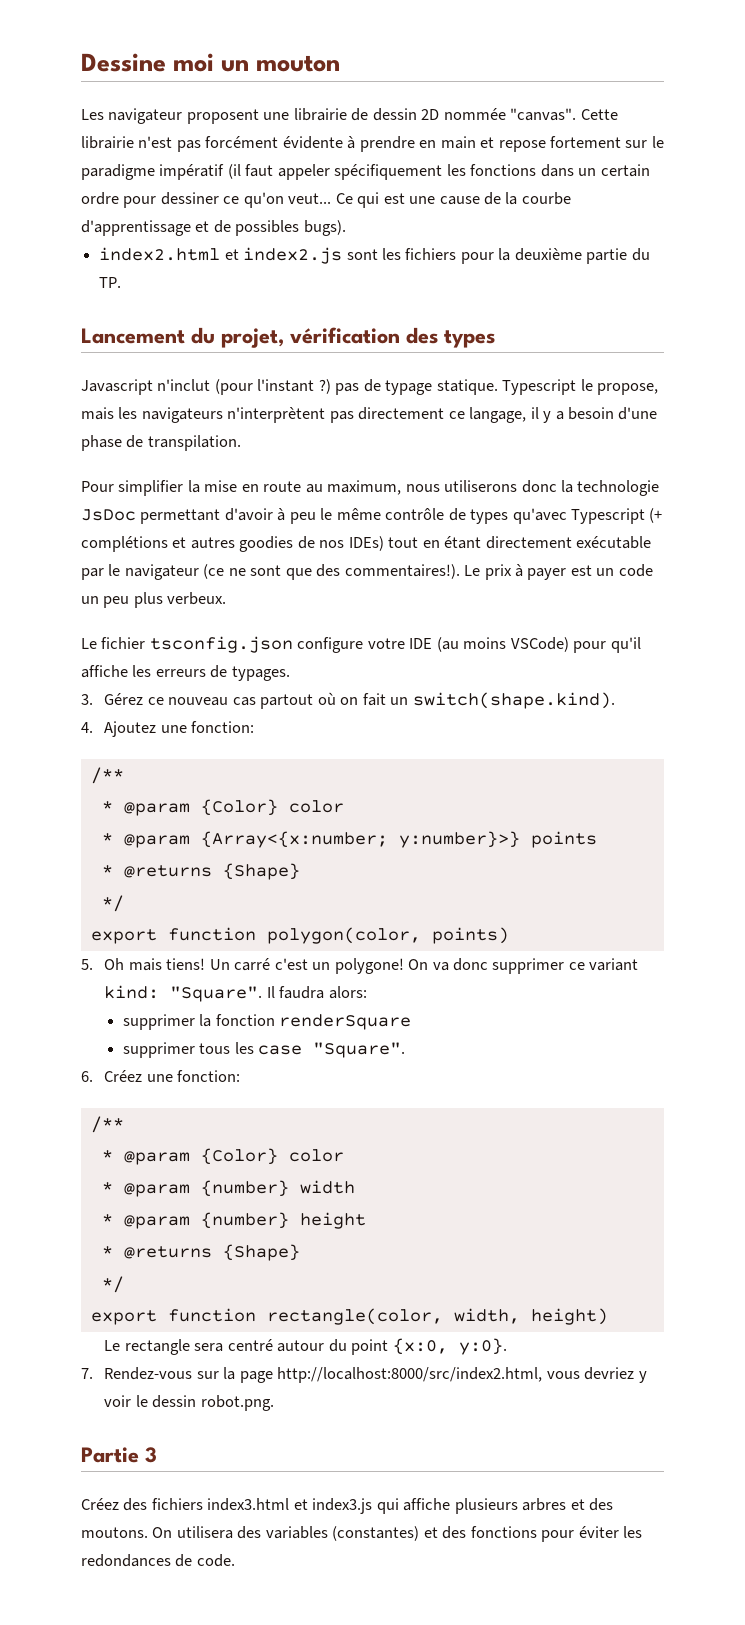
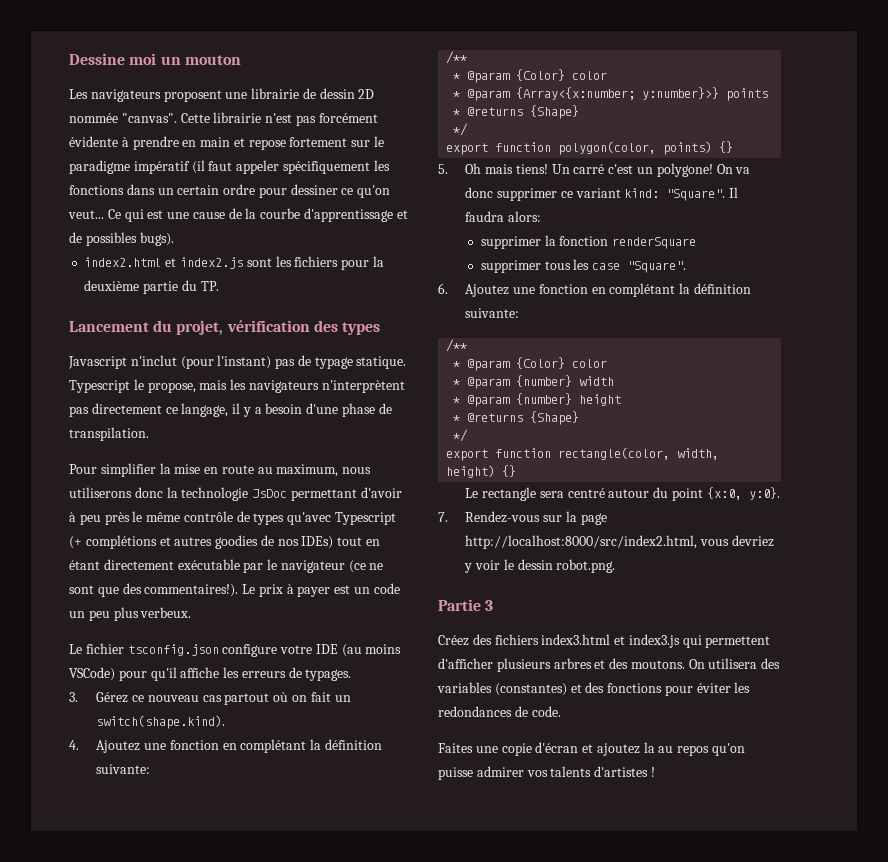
- Les navigateur proposent une librairie de dessin 2D nommée "canvas".
+ Les navigateurs proposent une librairie de dessin 2D nommée "canvas".
- Javascript n'inclut (pour l'instant ?) pas de typage statique.
+ Javascript n'inclut (pour l'instant) pas de typage statique.
- Pour simplifier la mise en route au maximum, nous utiliserons donc la technologie JsDoc permettant d'avoir à peu le même contrôle de types qu'avec Typescript (+ complétions et autres goodies de nos IDEs) tout en étant directement exécutable par le navigateur (ce ne sont que des commentaires!).
+ Pour simplifier la mise en route au maximum, nous utiliserons donc la technologie JsDoc permettant d'avoir à peu près le même contrôle de types qu'avec Typescript (+ complétions et autres goodies de nos IDEs) tout en étant directement exécutable par le navigateur (ce ne sont que des commentaires!).
- 4. Ajoutez une fonction:
+ 4. Ajoutez une fonction en complétant la définition suivante:
- export function polygon(color, points)
+ export function polygon(color, points) {}
- 6. Créez une fonction:
+ 6. Ajoutez une fonction en complétant la définition suivante:
- export function rectangle(color, width, height)
+ export function rectangle(color, width, height) {}
- Créez des fichiers index3.html et index3.js qui affiche plusieurs arbres et des moutons.
+ Créez des fichiers index3.html et index3.js qui permettent d'afficher plusieurs arbres et des moutons.
+ Faites une copie d'écran et ajoutez la au repos qu'on puisse admirer vos talents d'artistes !

